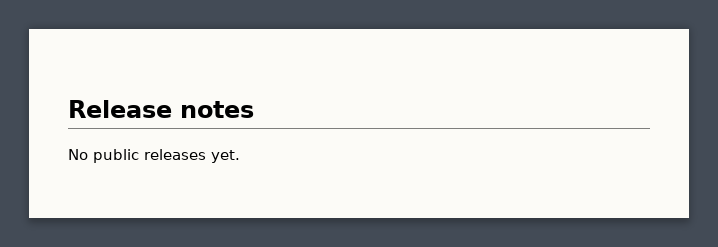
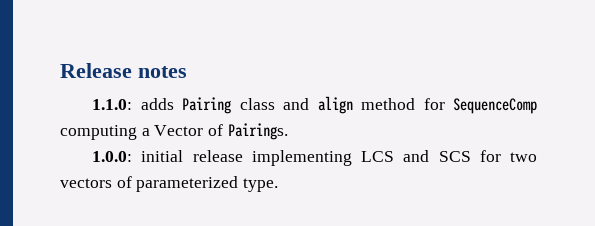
- No public releases yet.
+ 1.1.0: adds Pairing class and align method for SequenceComp computing a Vector of Pairings.
+ 1.0.0: initial release implementing LCS and SCS for two vectors of parameterized type.

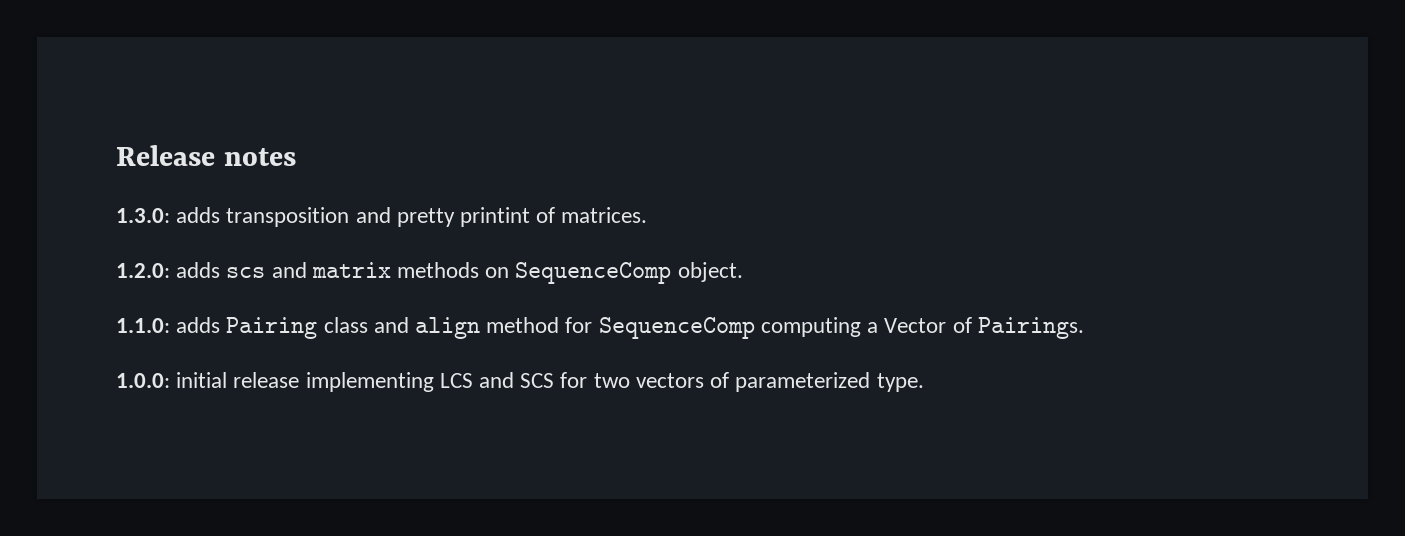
+ 1.3.0: adds transposition and pretty printint of matrices.
+ 1.2.0: adds scs and matrix methods on SequenceComp object.

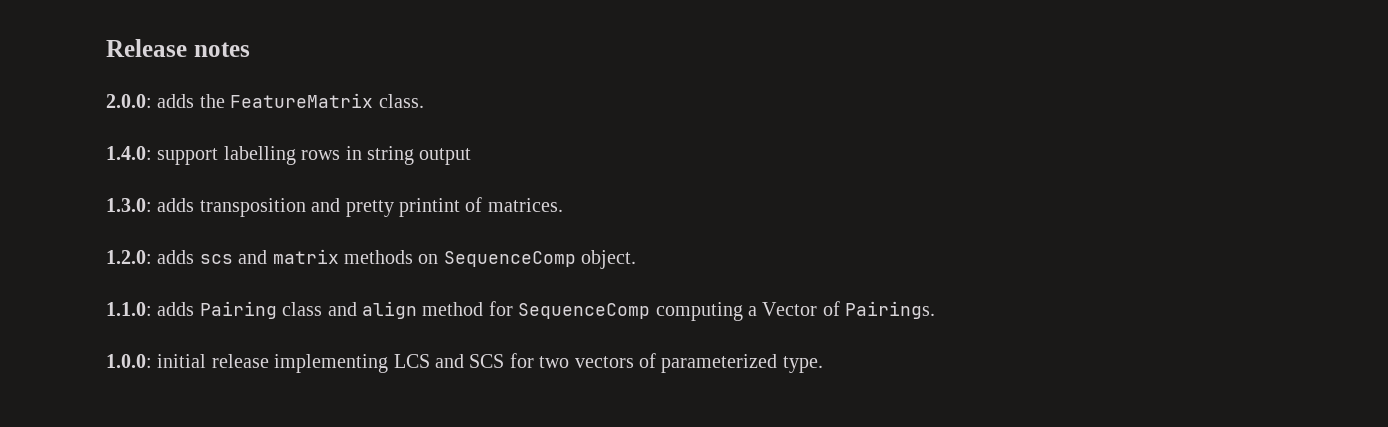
+ 2.0.0: adds the FeatureMatrix class.
+ 1.4.0: support labelling rows in string output

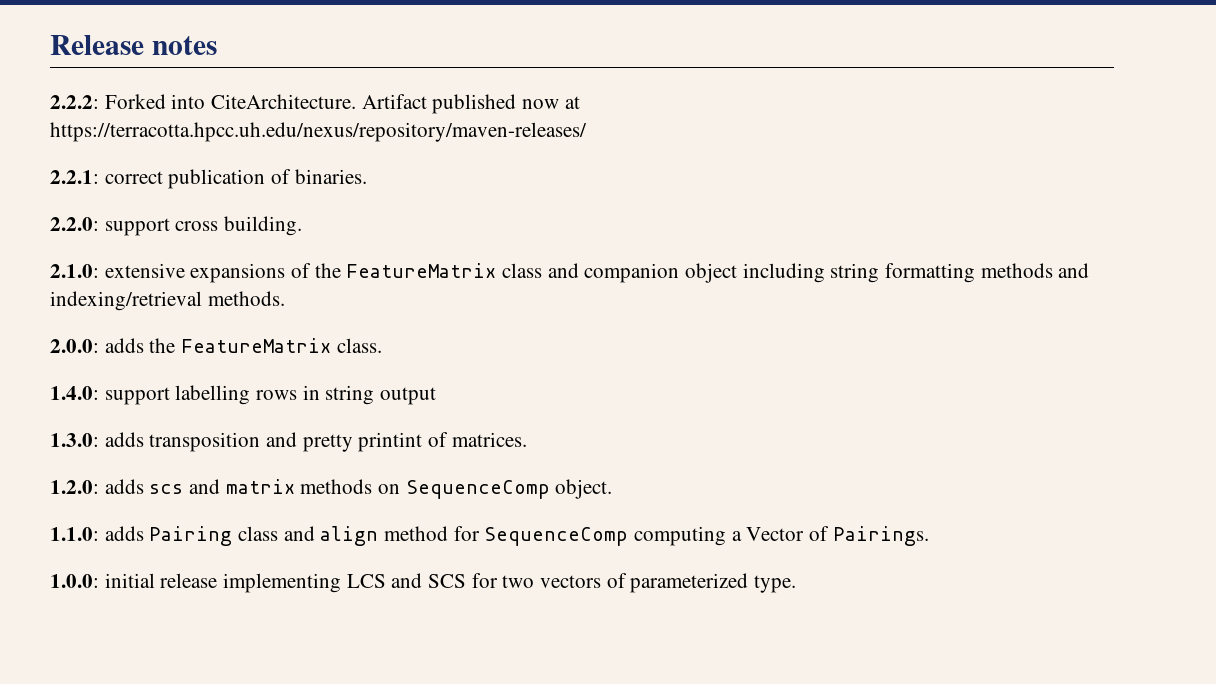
+ 2.2.2: Forked into CiteArchitecture. Artifact published now at https://terracotta.hpcc.uh.edu/nexus/repository/maven-releases/
+ 2.2.1: correct publication of binaries.
+ 2.2.0: support cross building.
+ 2.1.0: extensive expansions of the FeatureMatrix class and companion object including string formatting methods and indexing/retrieval methods.

